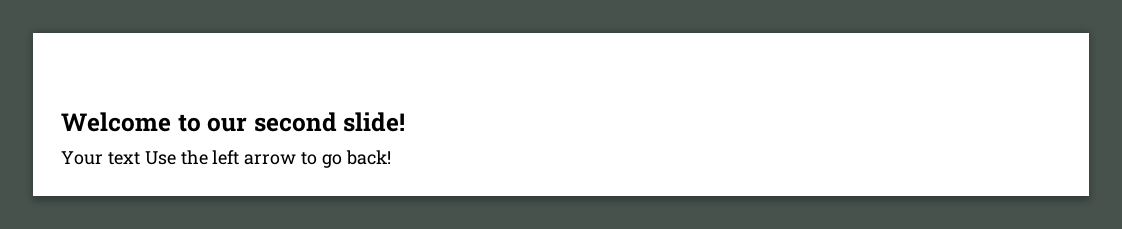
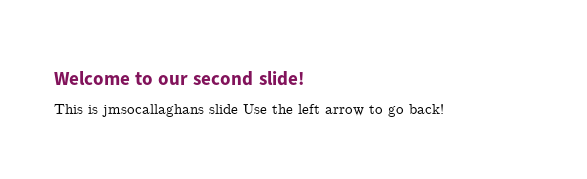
- Your text Use the left arrow to go back!
+ This is jmsocallaghans slide Use the left arrow to go back!

